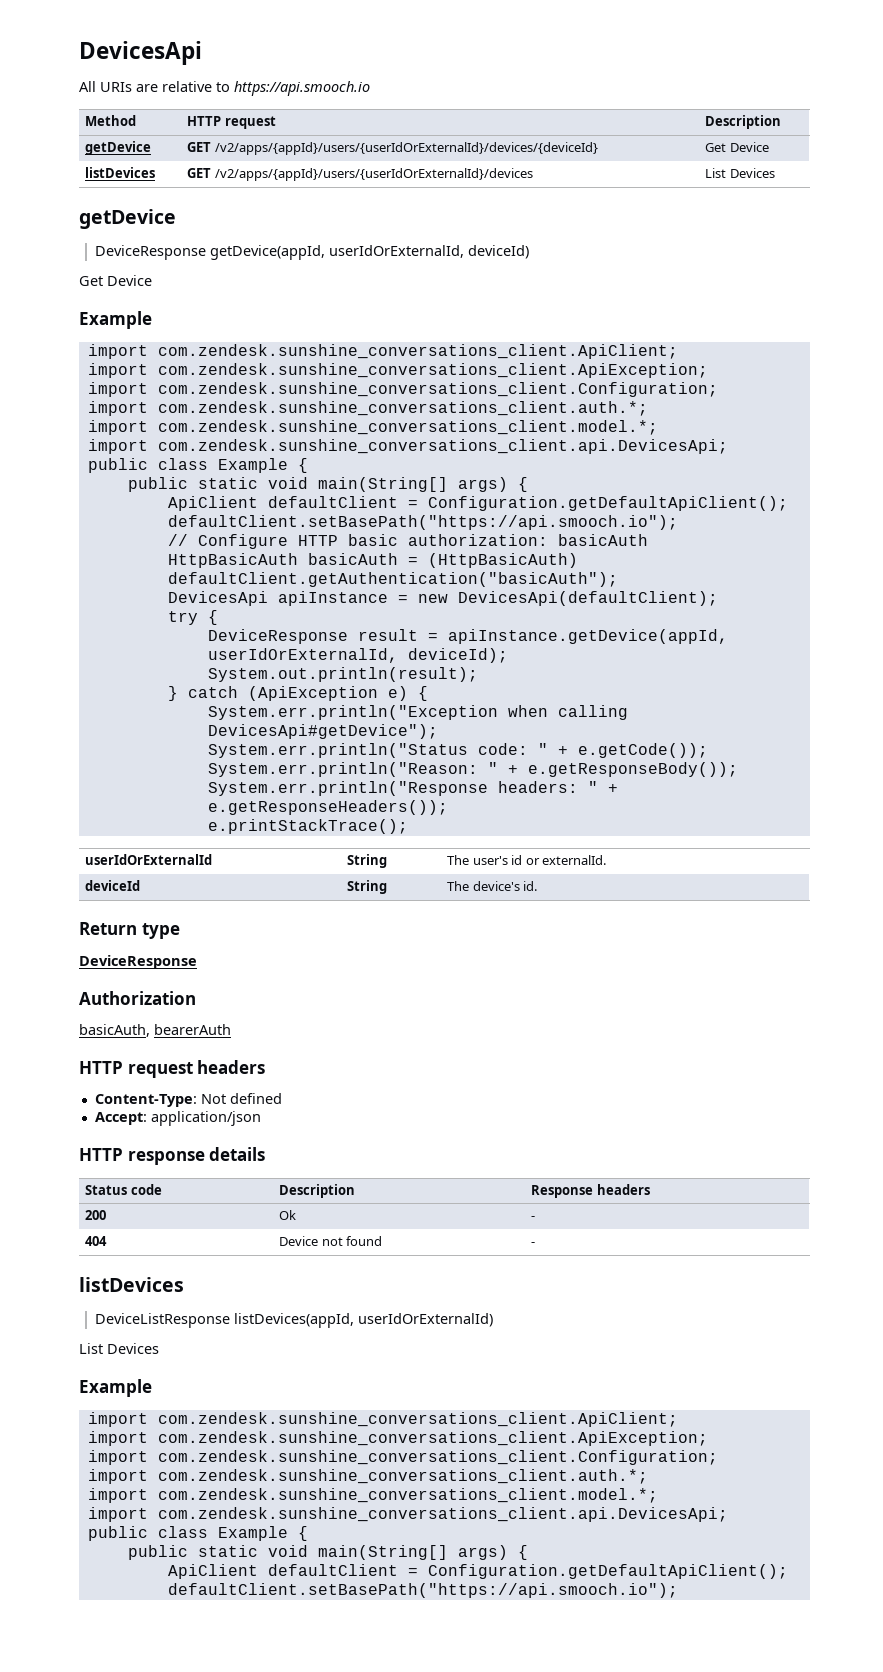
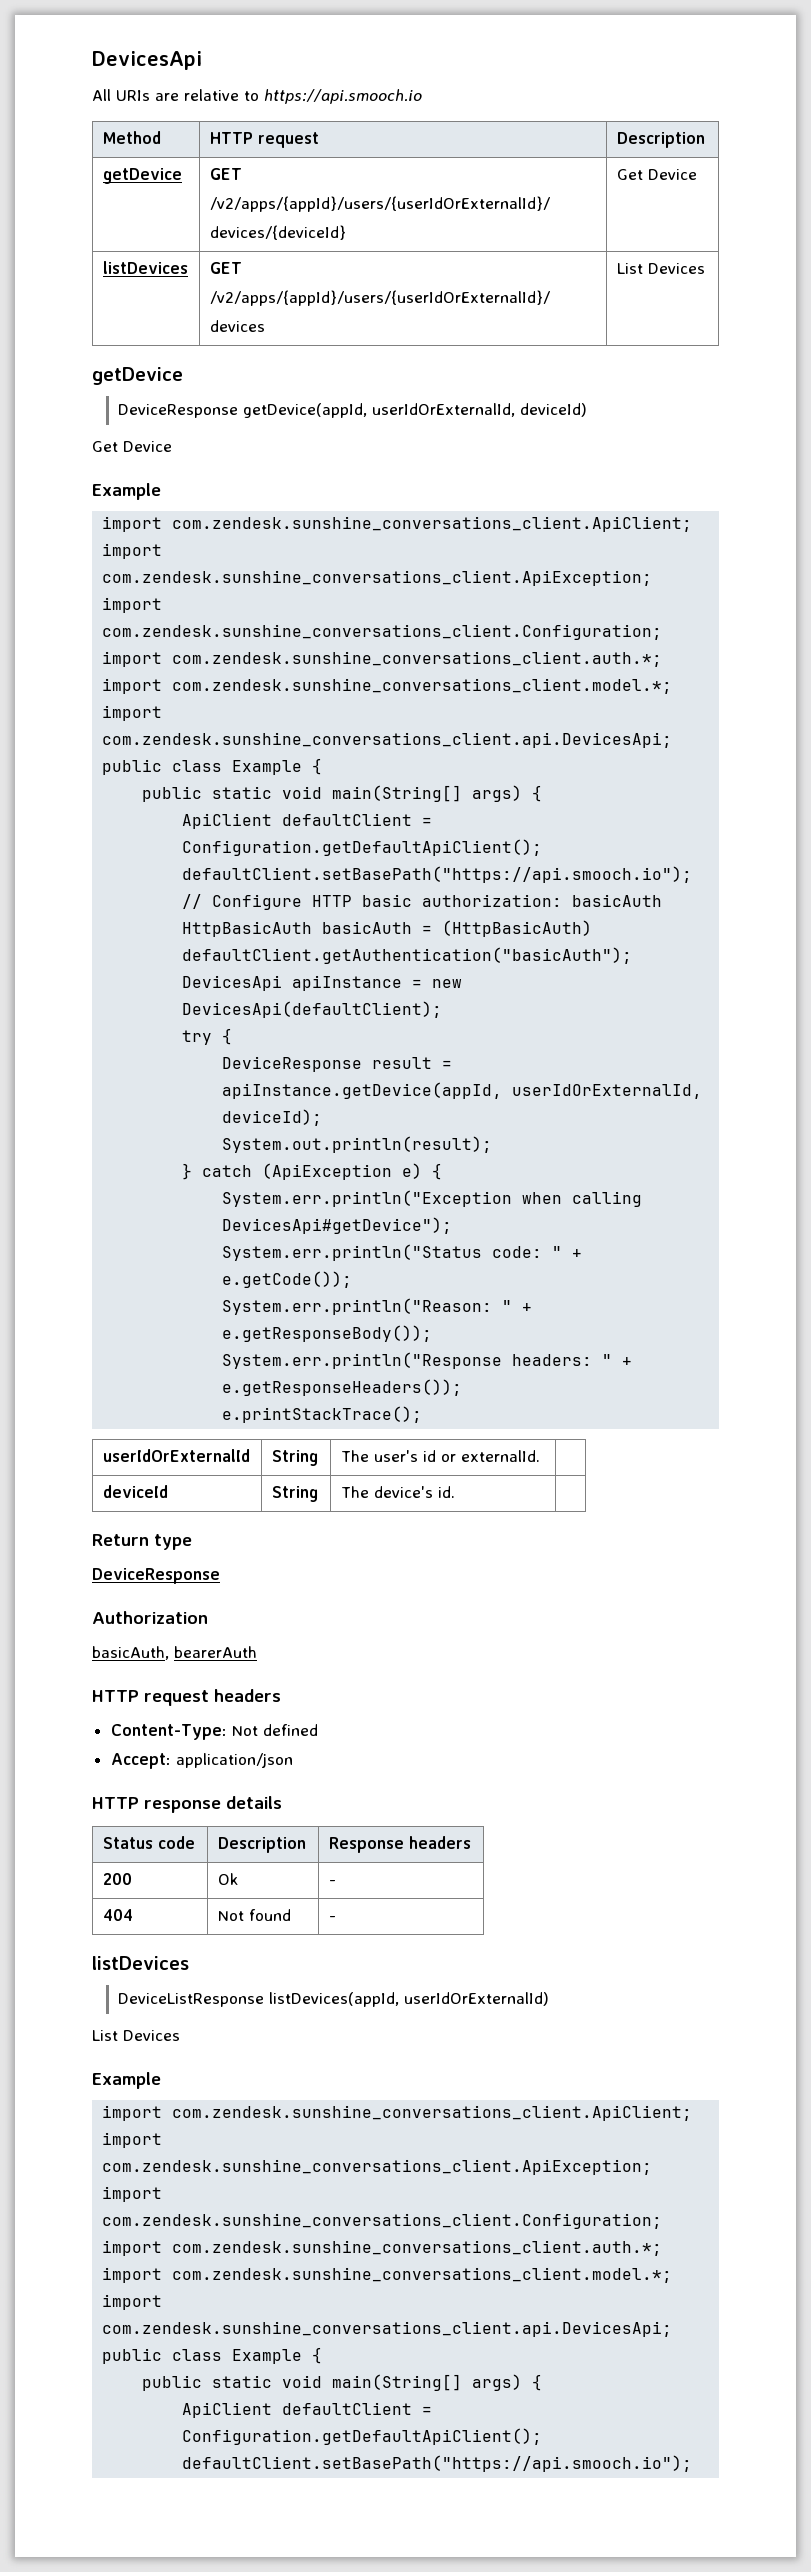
- 404 | Device not found | -
+ 404 | Not found | -

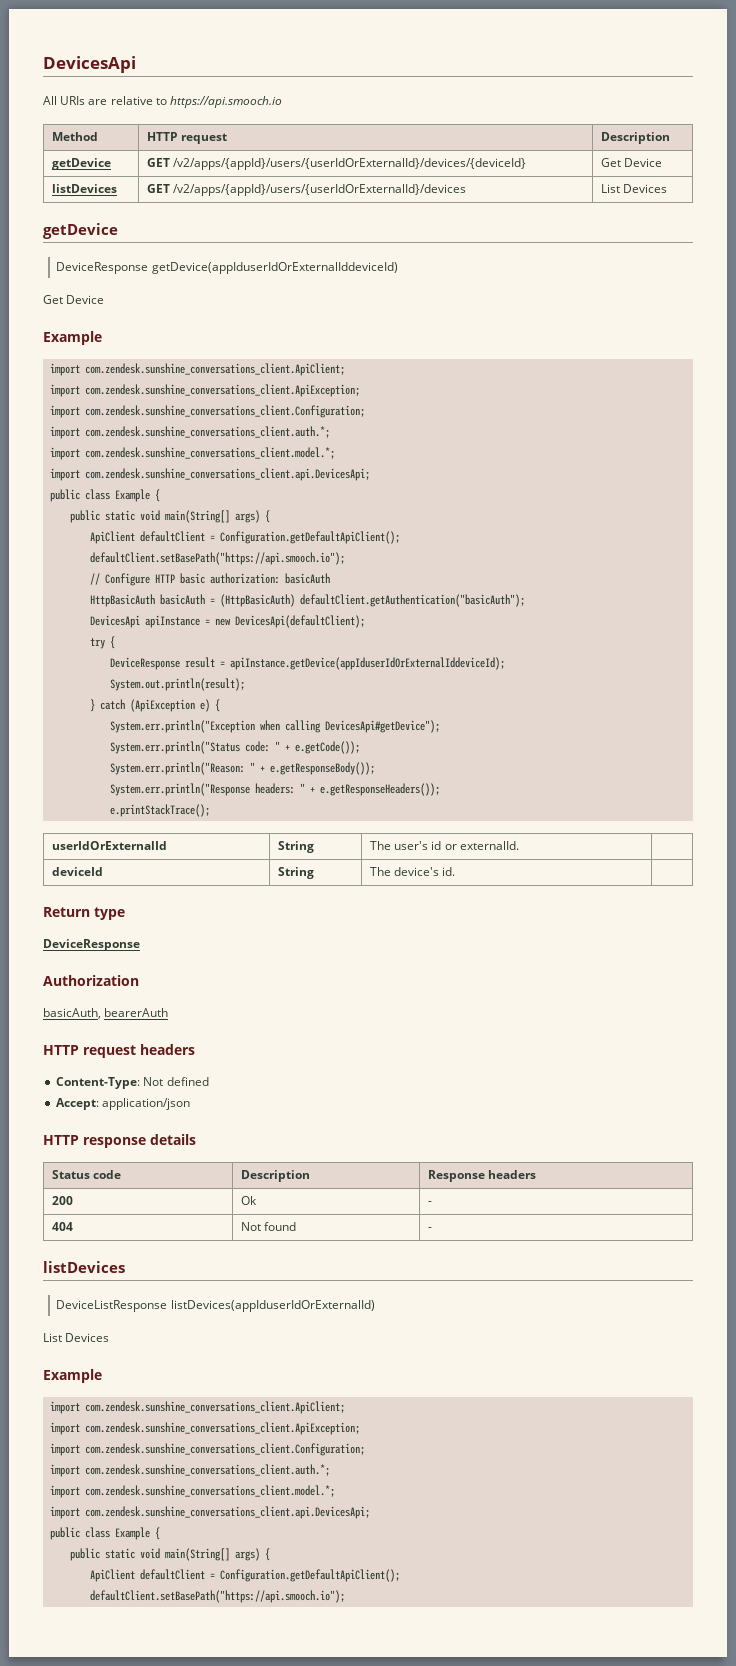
- DeviceResponse getDevice(appId, userIdOrExternalId, deviceId)
+ DeviceResponse getDevice(appIduserIdOrExternalIddeviceId)
- DeviceResponse result = apiInstance.getDevice(appId, userIdOrExternalId, deviceId);
+ DeviceResponse result = apiInstance.getDevice(appIduserIdOrExternalIddeviceId);
- DeviceListResponse listDevices(appId, userIdOrExternalId)
+ DeviceListResponse listDevices(appIduserIdOrExternalId)

